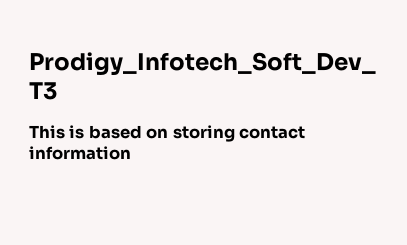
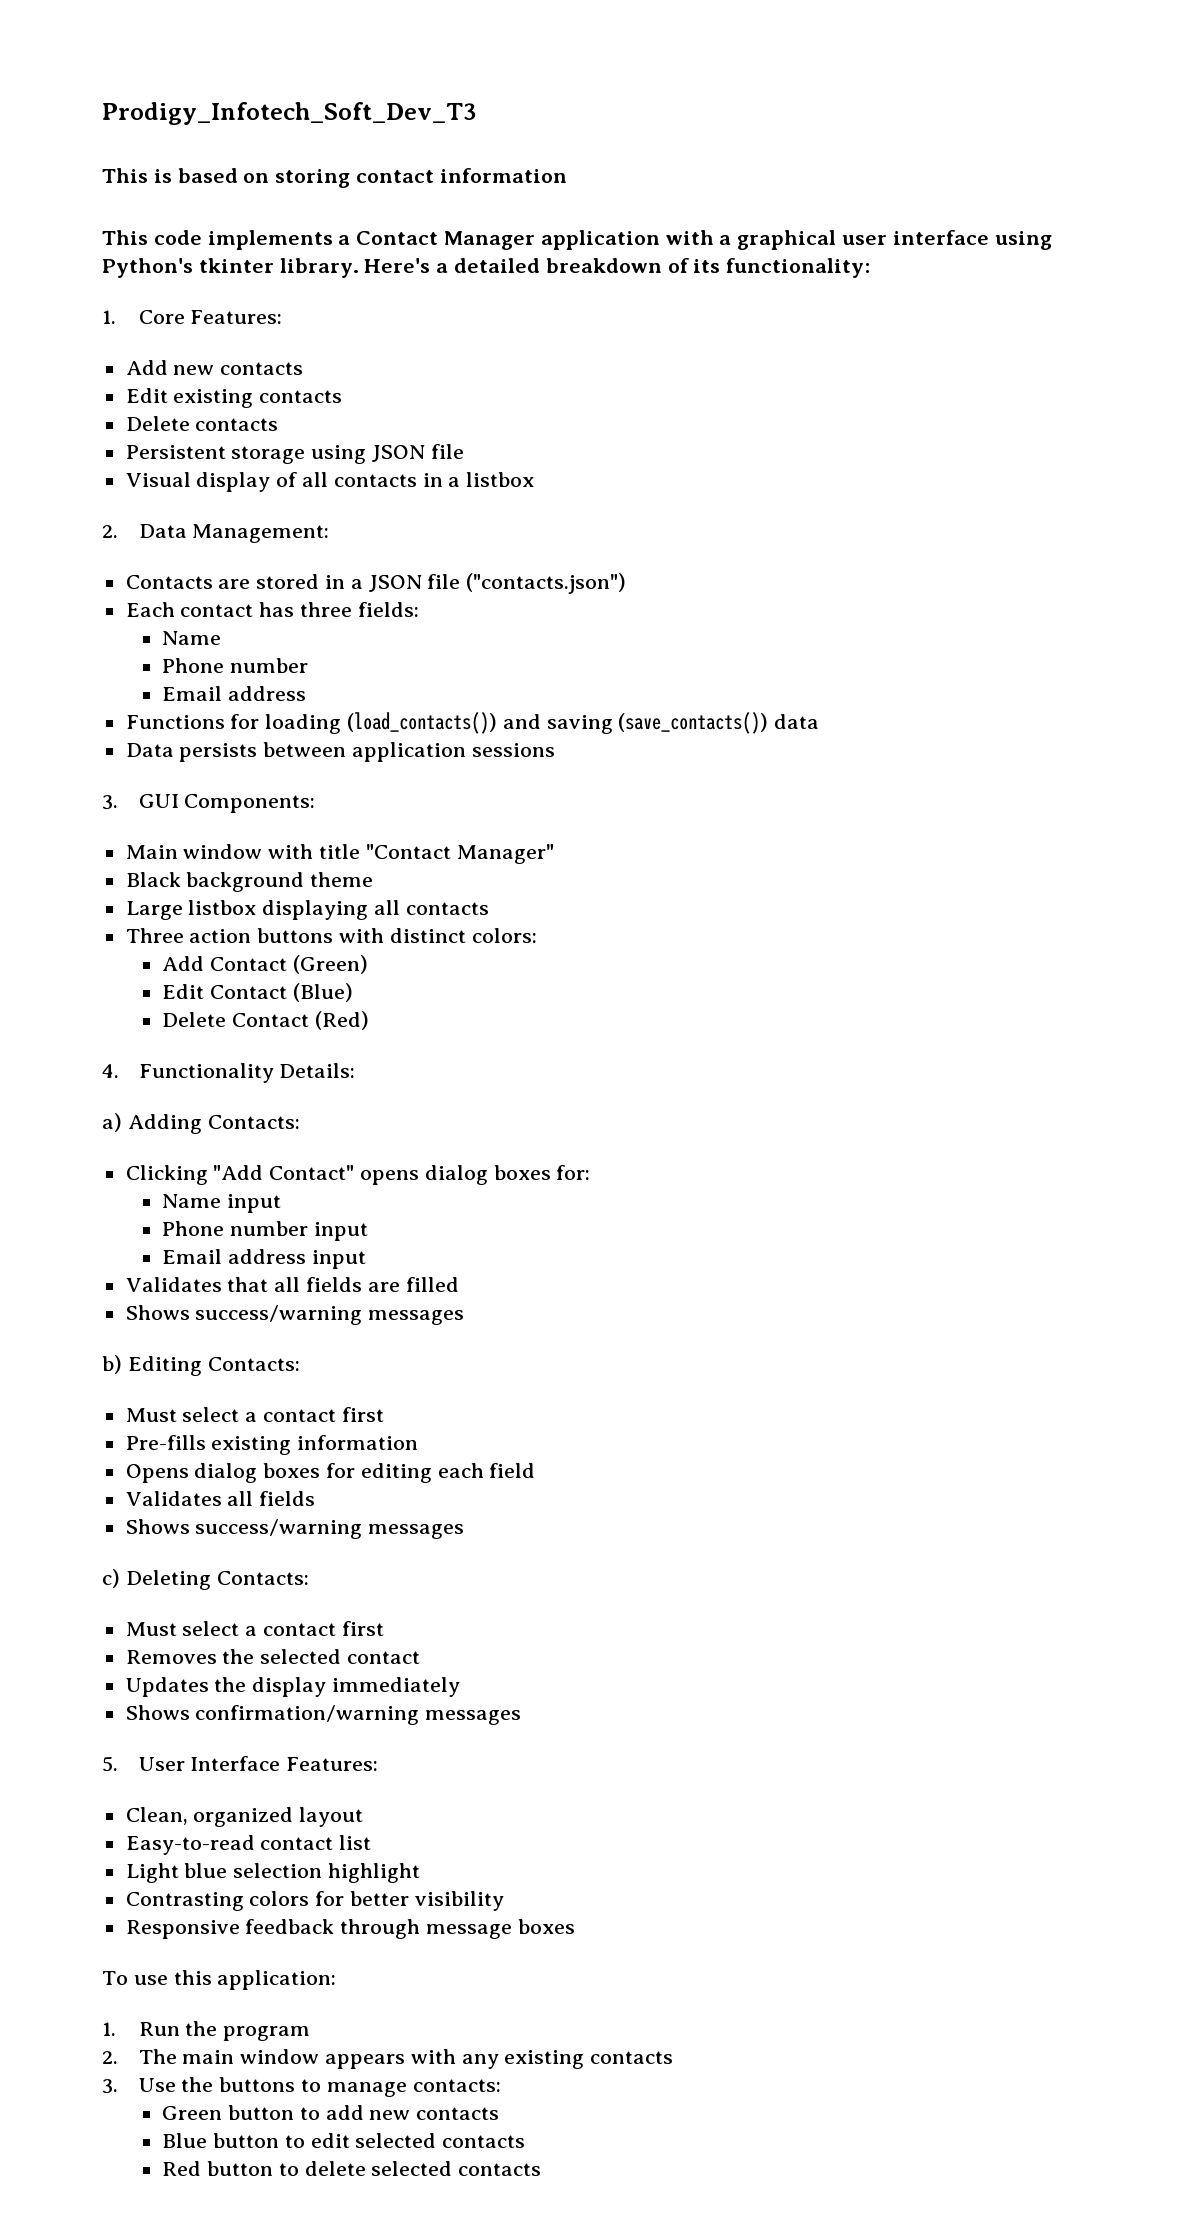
+ This code implements a Contact Manager application with a graphical user interface using Python's tkinter library. Here's a detailed breakdown of its functionality:
+ 1. Core Features:
+ Add new contacts
+ Edit existing contacts
+ Delete contacts
+ Persistent storage using JSON file
+ Visual display of all contacts in a listbox
+ 2. Data Management:
+ Contacts are stored in a JSON file ("contacts.json")
+ Each contact has three fields:
+ Name
+ Phone number
+ Email address
+ Functions for loading (load_contacts()) and saving (save_contacts()) data
+ Data persists between application sessions
+ 3. GUI Components:
+ Main window with title "Contact Manager"
+ Black background theme
+ Large listbox displaying all contacts
+ Three action buttons with distinct colors:
+ Add Contact (Green)
+ Edit Contact (Blue)
+ Delete Contact (Red)
+ 4. Functionality Details:
+ a) Adding Contacts:
+ Clicking "Add Contact" opens dialog boxes for:
+ Name input
+ Phone number input
+ Email address input
+ Validates that all fields are filled
+ Shows success/warning messages
+ b) Editing Contacts:
+ Must select a contact first
+ Pre-fills existing information
+ Opens dialog boxes for editing each field
+ Validates all fields
+ Shows success/warning messages
+ c) Deleting Contacts:
+ Must select a contact first
+ Removes the selected contact
+ Updates the display immediately
+ Shows confirmation/warning messages
+ 5. User Interface Features:
+ Clean, organized layout
+ Easy-to-read contact list
+ Light blue selection highlight
+ Contrasting colors for better visibility
+ Responsive feedback through message boxes
+ To use this application:
+ 1. Run the program
+ 2. The main window appears with any existing contacts
+ 3. Use the buttons to manage contacts:
+ Green button to add new contacts
+ Blue button to edit selected contacts
+ Red button to delete selected contacts

